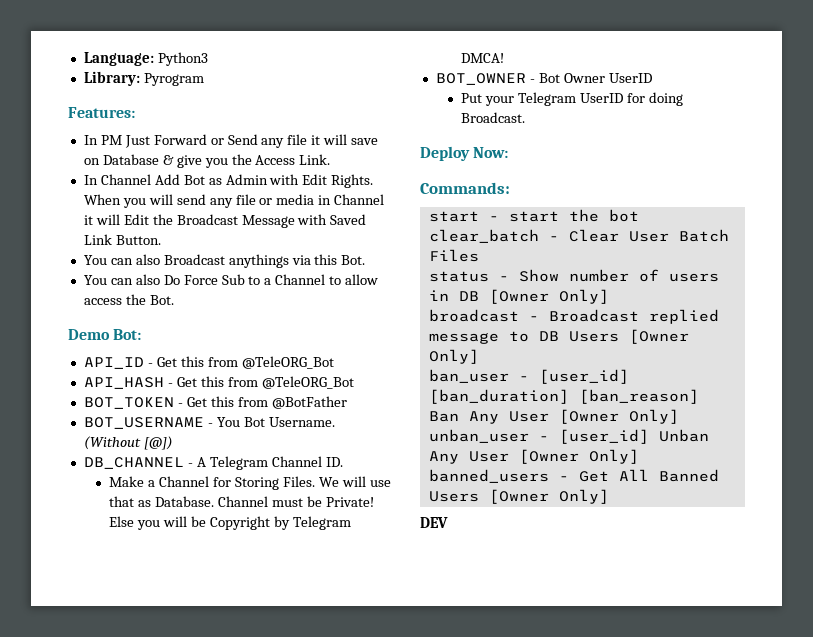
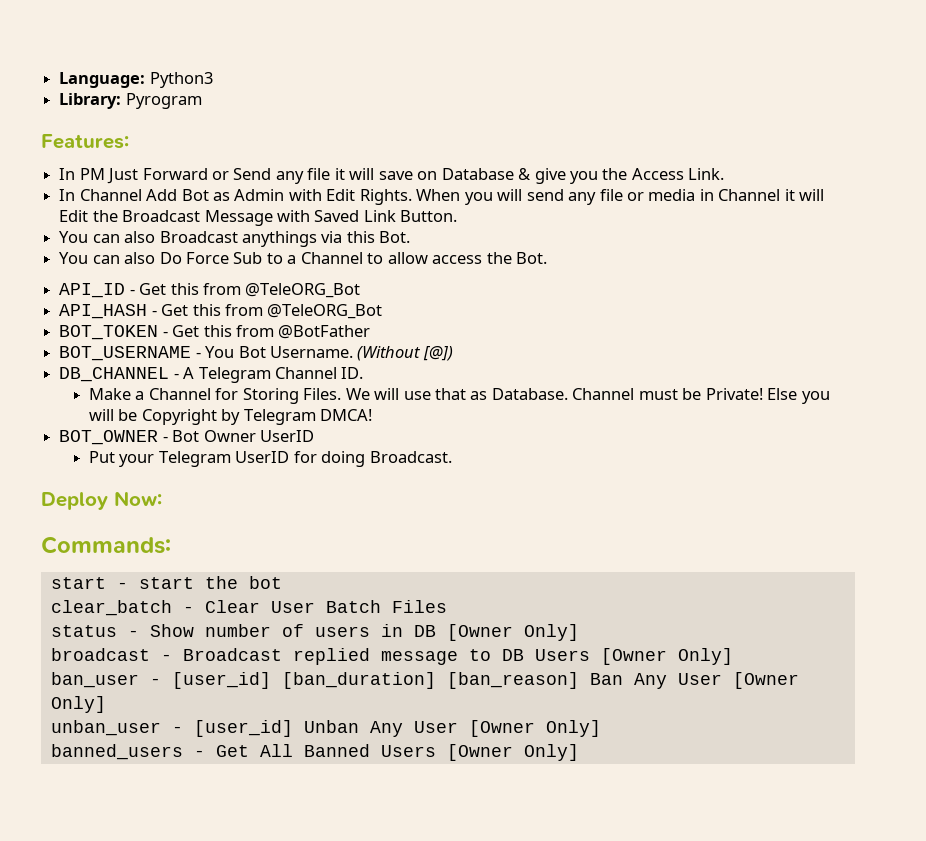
- Demo Bot:
- DEV

